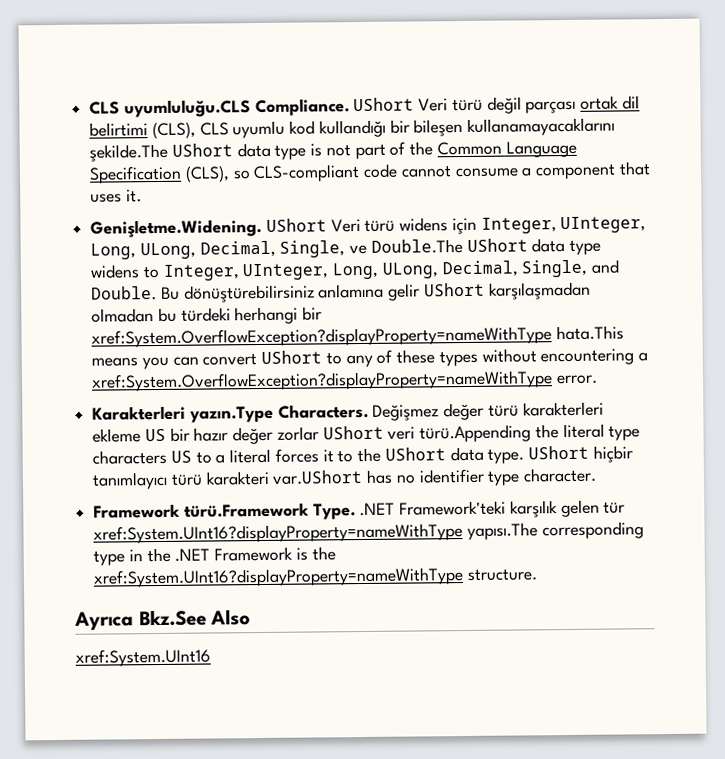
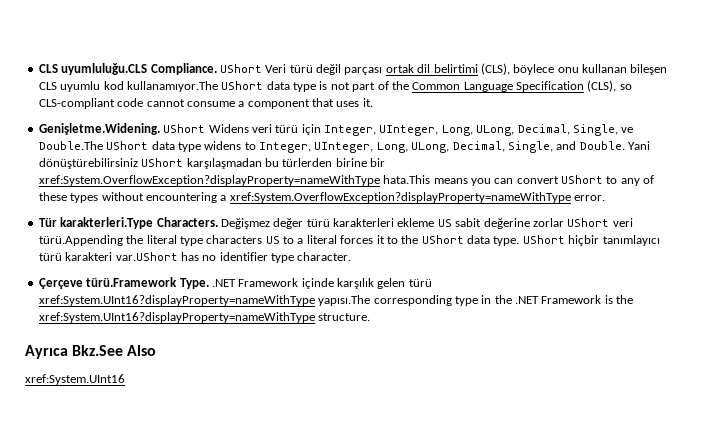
- UShort Veri türü değil parçası ortak dil belirtimi (CLS), CLS uyumlu kod kullandığı bir bileşen kullanamayacaklarını şekilde.The UShort data type is not part of the Common Language Specification (CLS), so CLS-compliant code cannot consume a component that uses it.
+ UShort Veri türü değil parçası ortak dil belirtimi (CLS), böylece onu kullanan bileşen CLS uyumlu kod kullanamıyor.The UShort data type is not part of the Common Language Specification (CLS), so CLS-compliant code cannot consume a component that uses it.
- Genişletme.Widening. UShort Veri türü widens için Integer, UInteger, Long, ULong, Decimal, Single, ve Double.The UShort data type widens to Integer, UInteger, Long, ULong, Decimal, Single, and Double.
+ Genişletme.Widening. UShort Widens veri türü için Integer, UInteger, Long, ULong, Decimal, Single, ve Double.The UShort data type widens to Integer, UInteger, Long, ULong, Decimal, Single, and Double.
- Bu dönüştürebilirsiniz anlamına gelir UShort karşılaşmadan olmadan bu türdeki herhangi bir xref:System.OverflowException?displayProperty=nameWithType hata.This means you can convert UShort to any of these types without encountering a xref:System.OverflowException?displayProperty=nameWithType error.
+ Yani dönüştürebilirsiniz UShort karşılaşmadan bu türlerden birine bir xref:System.OverflowException?displayProperty=nameWithType hata.This means you can convert UShort to any of these types without encountering a xref:System.OverflowException?displayProperty=nameWithType error.
- Karakterleri yazın.Type Characters.
+ Tür karakterleri.Type Characters.
- Değişmez değer türü karakterleri ekleme US bir hazır değer zorlar UShort veri türü.Appending the literal type characters US to a literal forces it to the UShort data type.
+ Değişmez değer türü karakterleri ekleme US sabit değerine zorlar UShort veri türü.Appending the literal type characters US to a literal forces it to the UShort data type.
- Framework türü.Framework Type. .NET Framework'teki karşılık gelen tür xref:System.UInt16?displayProperty=nameWithType yapısı.The corresponding type in the .NET Framework is the xref:System.UInt16?displayProperty=nameWithType structure.
+ Çerçeve türü.Framework Type. .NET Framework içinde karşılık gelen türü xref:System.UInt16?displayProperty=nameWithType yapısı.The corresponding type in the .NET Framework is the xref:System.UInt16?displayProperty=nameWithType structure.

